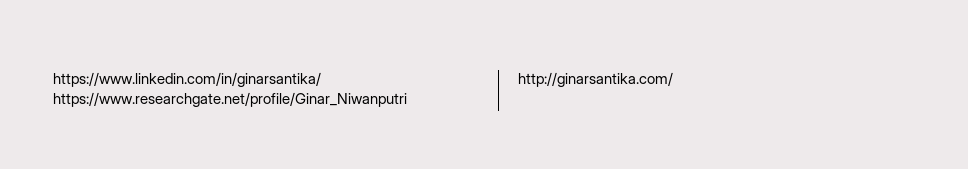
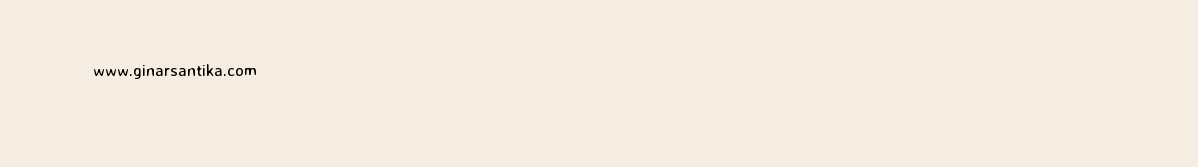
- https://www.linkedin.com/in/ginarsantika/ https://www.researchgate.net/profile/Ginar_Niwanputri http://ginarsantika.com/
+ www.ginarsantika.com

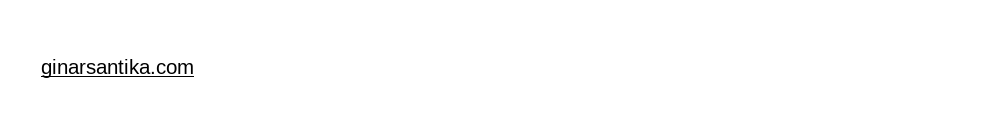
- www.ginarsantika.com
+ ginarsantika.com

